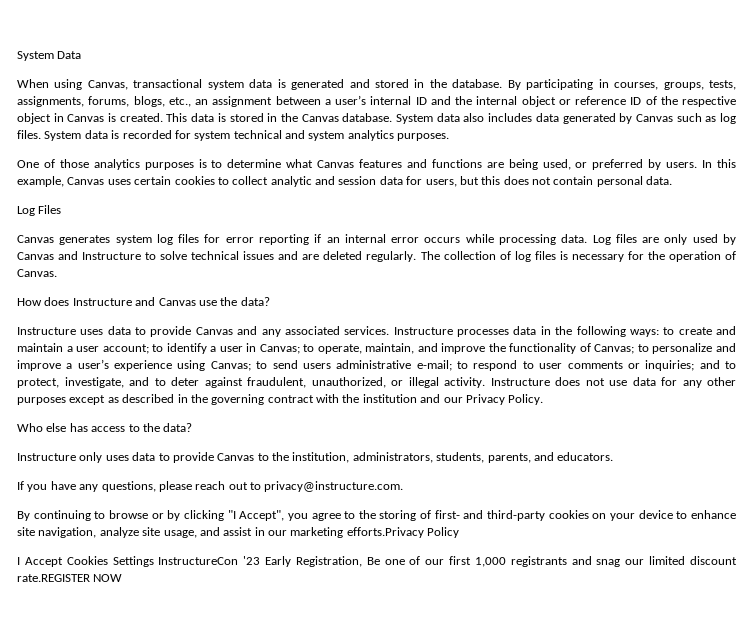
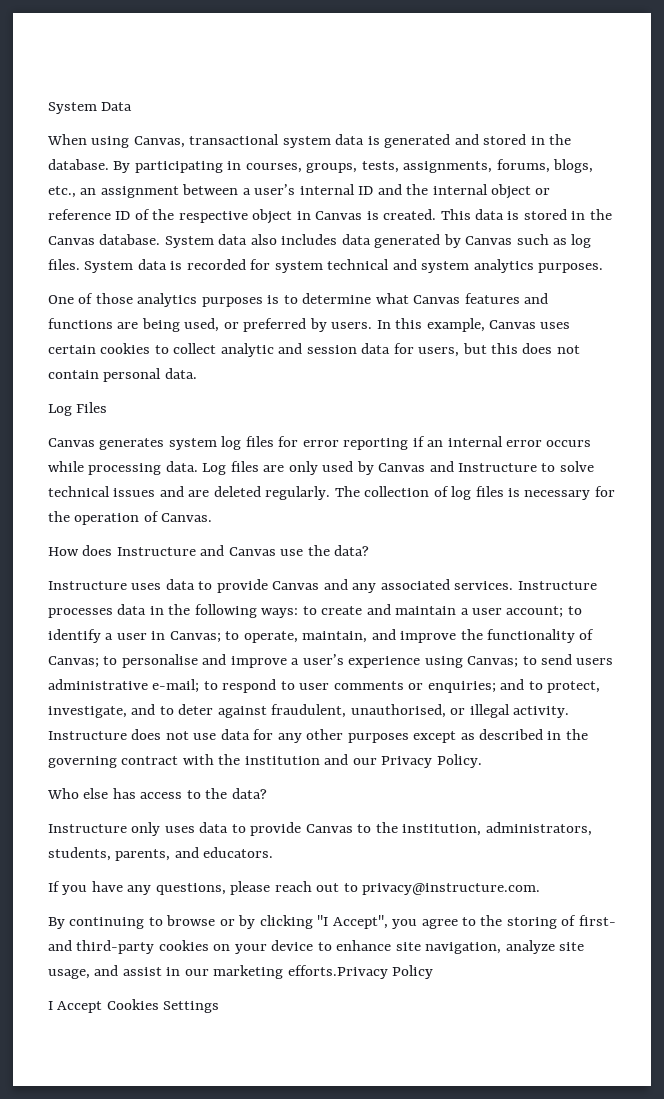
- Instructure processes data in the following ways: to create and maintain a user account; to identify a user in Canvas; to operate, maintain, and improve the functionality of Canvas; to personalize and improve a user’s experience using Canvas; to send users administrative e-mail; to respond to user comments or inquiries; and to protect, investigate, and to deter against fraudulent, unauthorized, or illegal activity.
+ Instructure processes data in the following ways: to create and maintain a user account; to identify a user in Canvas; to operate, maintain, and improve the functionality of Canvas; to personalise and improve a user’s experience using Canvas; to send users administrative e-mail; to respond to user comments or enquiries; and to protect, investigate, and to deter against fraudulent, unauthorised, or illegal activity.
- I Accept Cookies Settings InstructureCon '23 Early Registration, Be one of our first 1,000 registrants and snag our limited discount rate.REGISTER NOW
+ I Accept Cookies Settings

